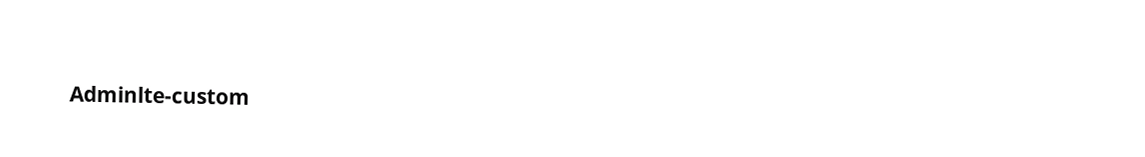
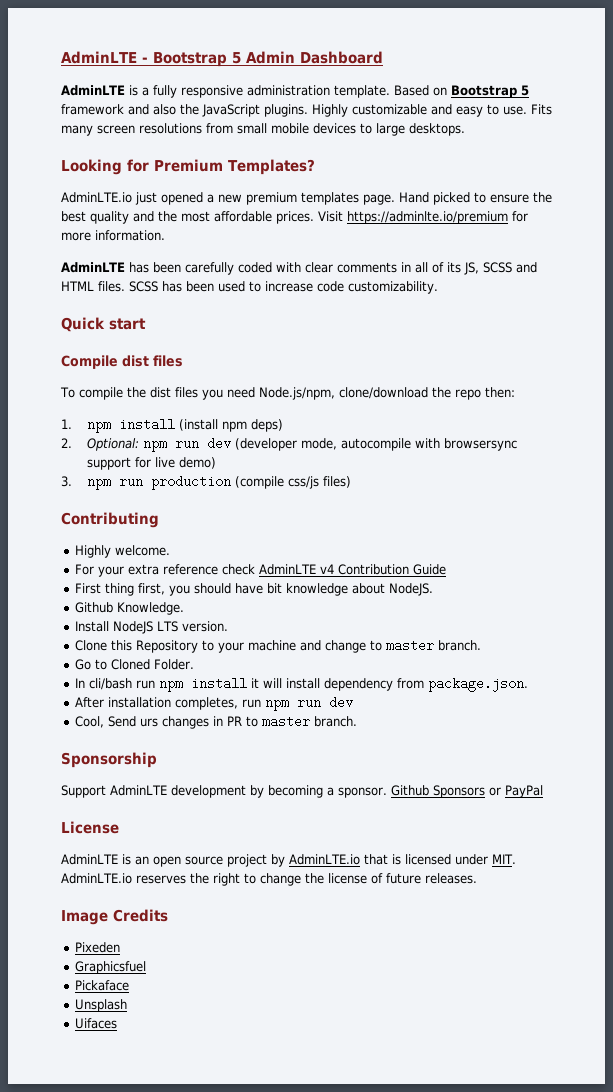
- Adminlte-custom
+ AdminLTE - Bootstrap 5 Admin Dashboard
+ AdminLTE is a fully responsive administration template. Based on Bootstrap 5 framework and also the JavaScript plugins. Highly customizable and easy to use. Fits many screen resolutions from small mobile devices to large desktops.
+ Looking for Premium Templates?
+ AdminLTE.io just opened a new premium templates page. Hand picked to ensure the best quality and the most affordable prices. Visit https://adminlte.io/premium for more information.
+ AdminLTE has been carefully coded with clear comments in all of its JS, SCSS and HTML files. SCSS has been used to increase code customizability.
+ Quick start
+ Compile dist files
+ To compile the dist files you need Node.js/npm, clone/download the repo then:
+ 1. npm install (install npm deps)
+ 2. Optional: npm run dev (developer mode, autocompile with browsersync support for live demo)
+ 3. npm run production (compile css/js files)
+ Contributing
+ Highly welcome.
+ For your extra reference check AdminLTE v4 Contribution Guide
+ First thing first, you should have bit knowledge about NodeJS.
+ Github Knowledge.
+ Install NodeJS LTS version.
+ Clone this Repository to your machine and change to master branch.
+ Go to Cloned Folder.
+ In cli/bash run npm install it will install dependency from package.json.
+ After installation completes, run npm run dev
+ Cool, Send urs changes in PR to master branch.
+ Sponsorship
+ Support AdminLTE development by becoming a sponsor. Github Sponsors or PayPal
+ License
+ AdminLTE is an open source project by AdminLTE.io that is licensed under MIT. AdminLTE.io reserves the right to change the license of future releases.
+ Image Credits
+ Pixeden
+ Graphicsfuel
+ Pickaface
+ Unsplash
+ Uifaces

